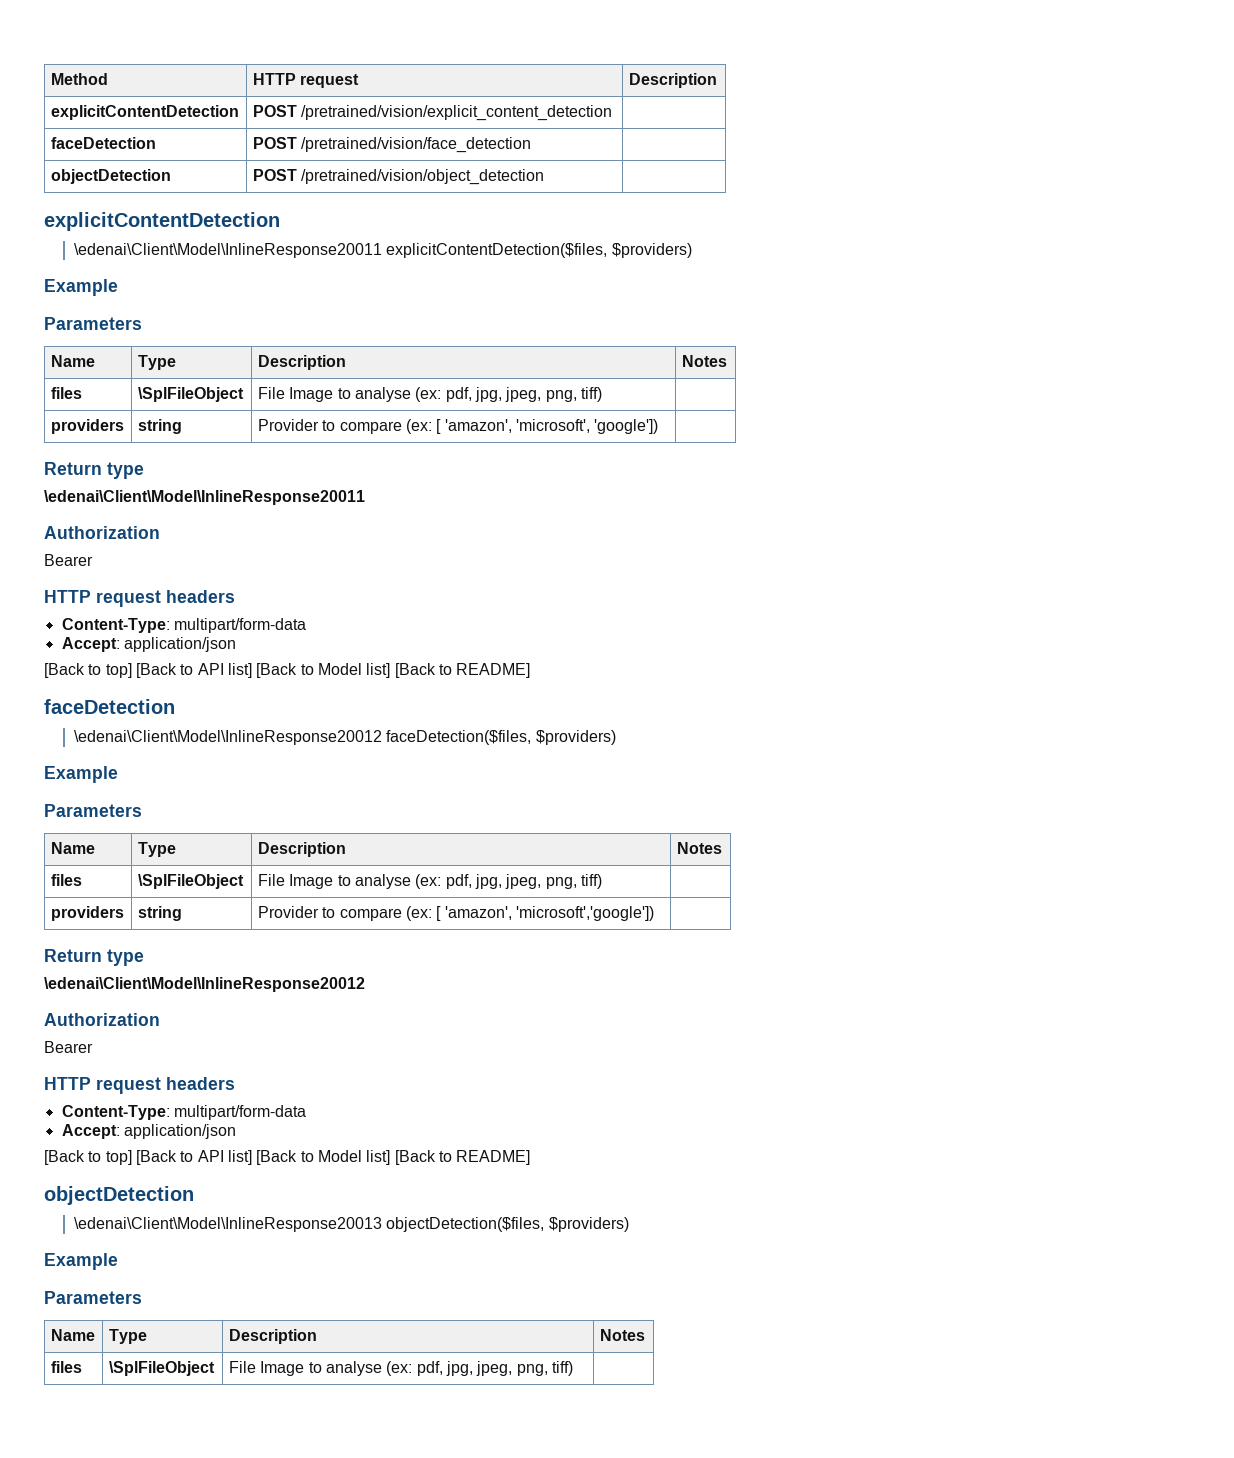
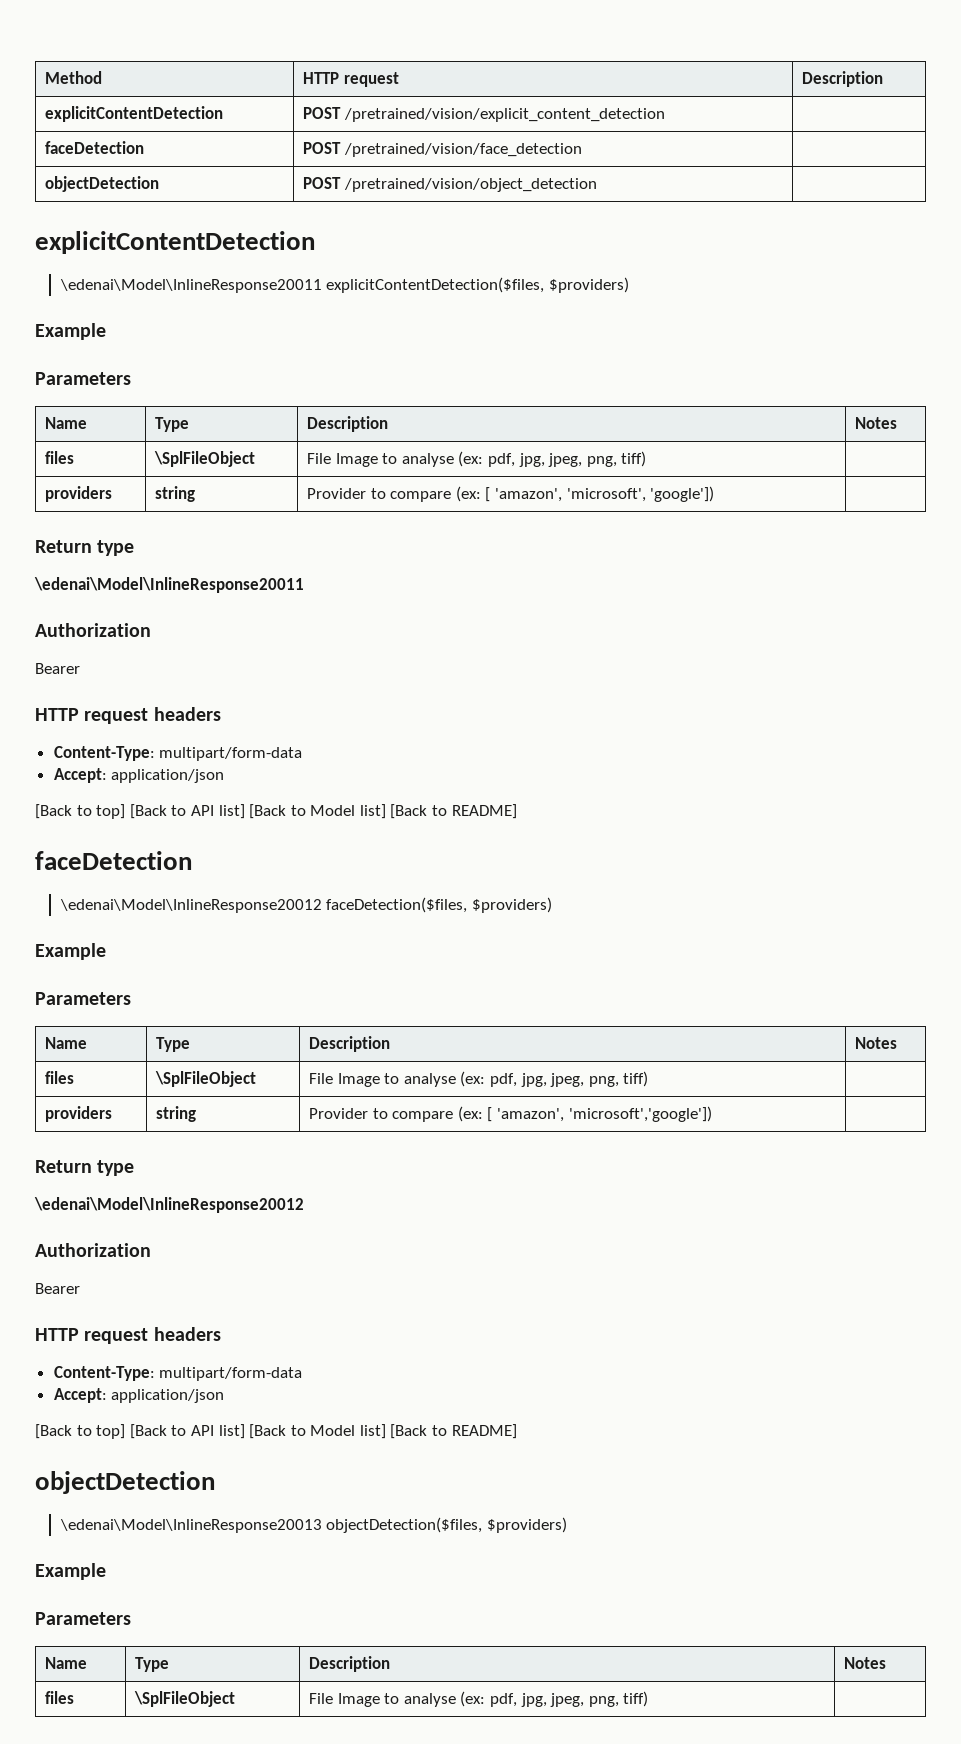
- \edenai\Client\Model\InlineResponse20011 explicitContentDetection($files, $providers)
+ \edenai\Model\InlineResponse20011 explicitContentDetection($files, $providers)
  providers | string | Provider to compare (ex: [ 'amazon', 'microsoft', 'google']) |
  Return type
- \edenai\Client\Model\InlineResponse20011
+ \edenai\Model\InlineResponse20011
- \edenai\Client\Model\InlineResponse20012 faceDetection($files, $providers)
+ \edenai\Model\InlineResponse20012 faceDetection($files, $providers)
  providers | string | Provider to compare (ex: [ 'amazon', 'microsoft','google']) |
  Return type
- \edenai\Client\Model\InlineResponse20012
+ \edenai\Model\InlineResponse20012
- \edenai\Client\Model\InlineResponse20013 objectDetection($files, $providers)
+ \edenai\Model\InlineResponse20013 objectDetection($files, $providers)

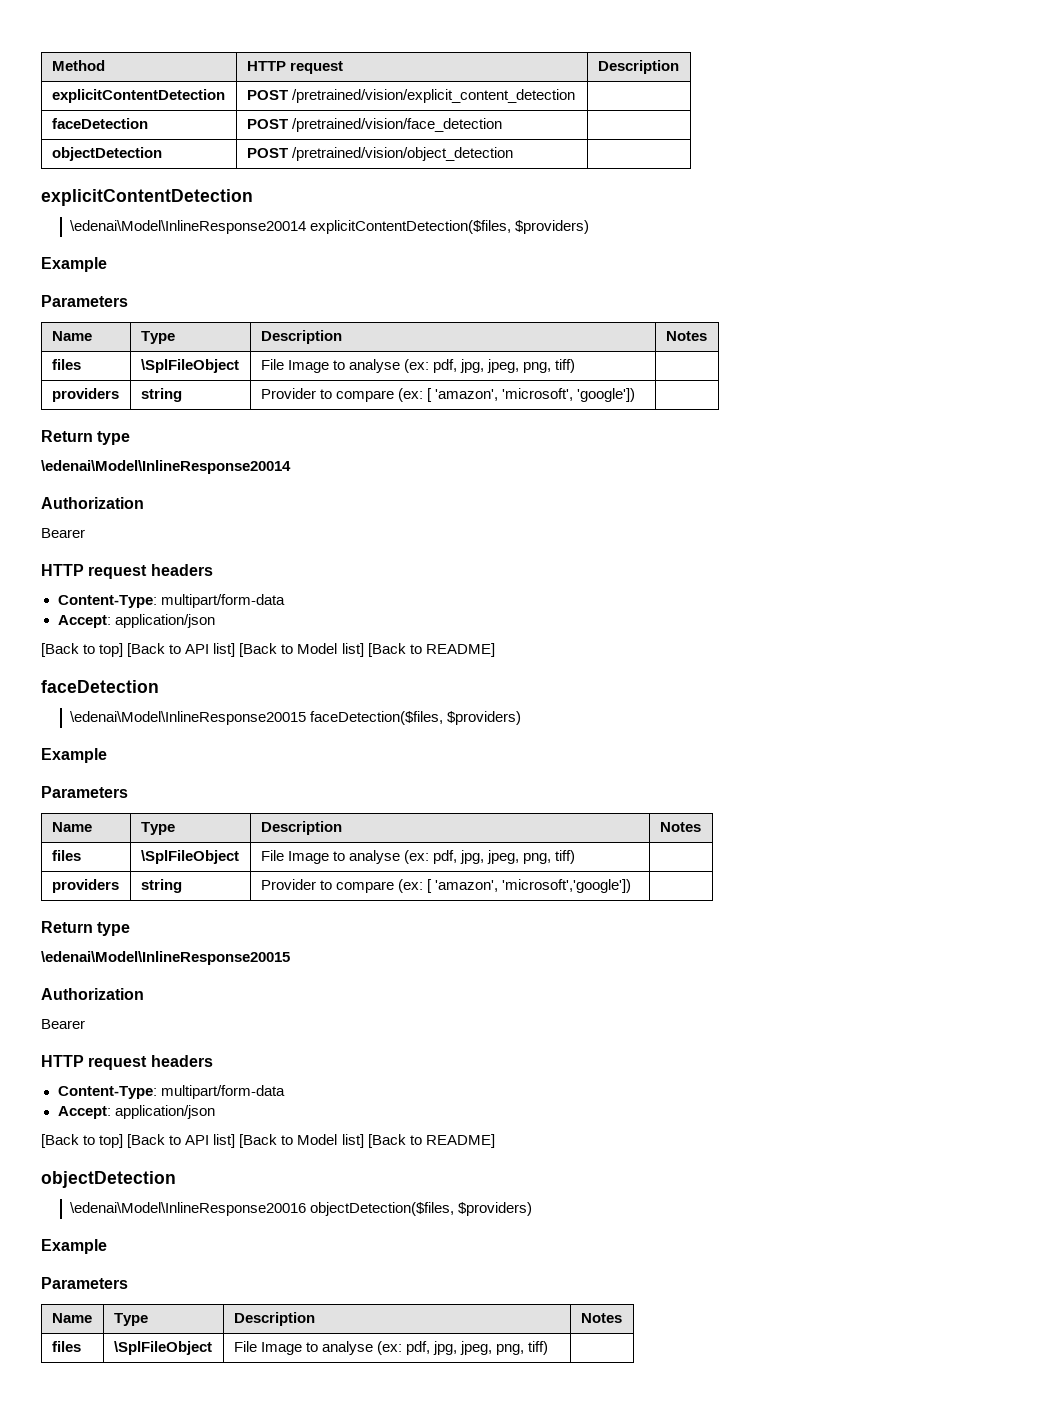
- \edenai\Model\InlineResponse20011 explicitContentDetection($files, $providers)
+ \edenai\Model\InlineResponse20014 explicitContentDetection($files, $providers)
  providers | string | Provider to compare (ex: [ 'amazon', 'microsoft', 'google']) |
  Return type
- \edenai\Model\InlineResponse20011
+ \edenai\Model\InlineResponse20014
- \edenai\Model\InlineResponse20012 faceDetection($files, $providers)
+ \edenai\Model\InlineResponse20015 faceDetection($files, $providers)
  providers | string | Provider to compare (ex: [ 'amazon', 'microsoft','google']) |
  Return type
- \edenai\Model\InlineResponse20012
+ \edenai\Model\InlineResponse20015
- \edenai\Model\InlineResponse20013 objectDetection($files, $providers)
+ \edenai\Model\InlineResponse20016 objectDetection($files, $providers)

